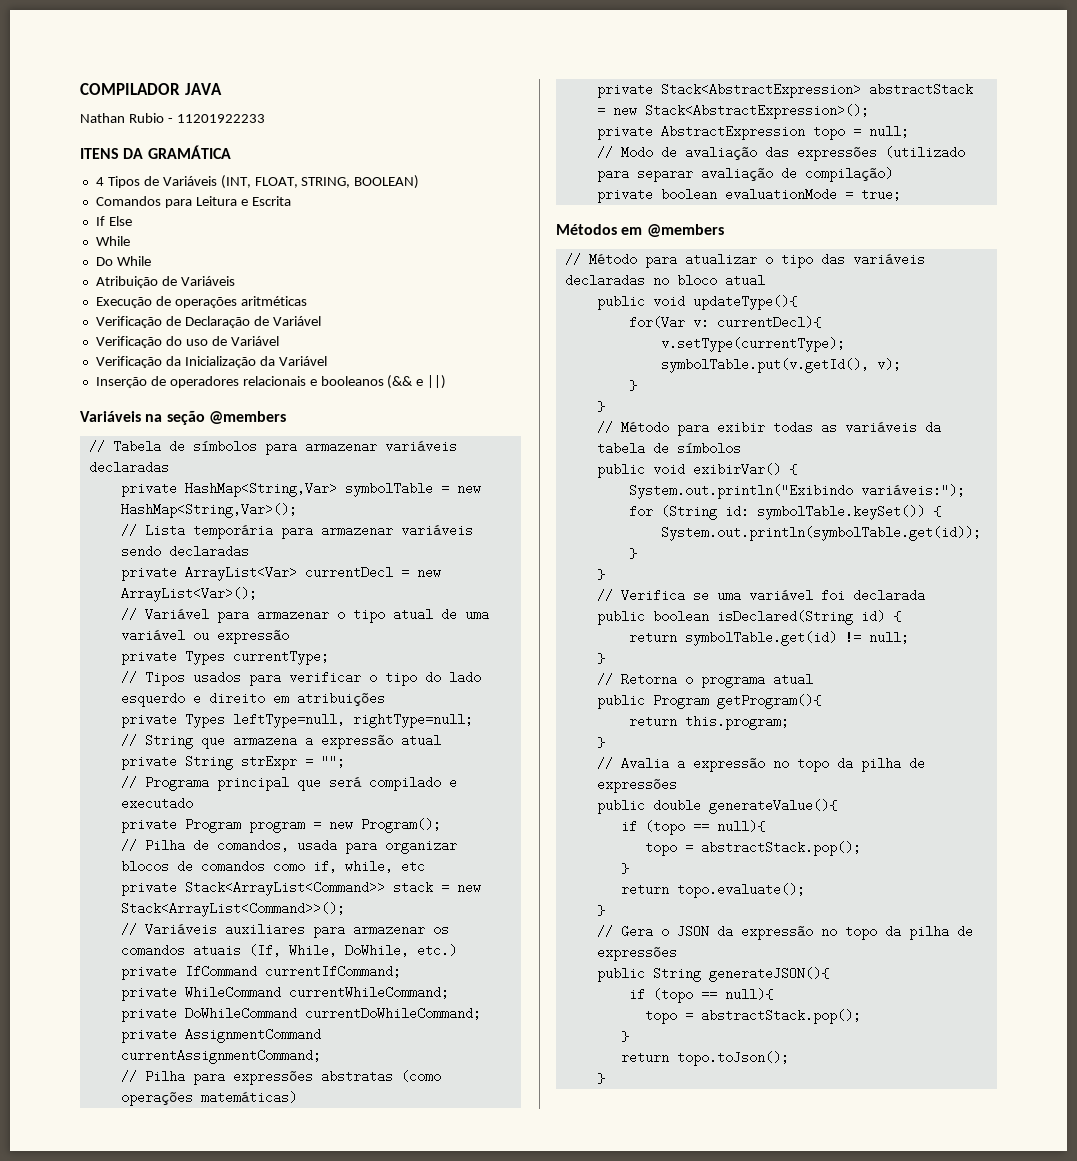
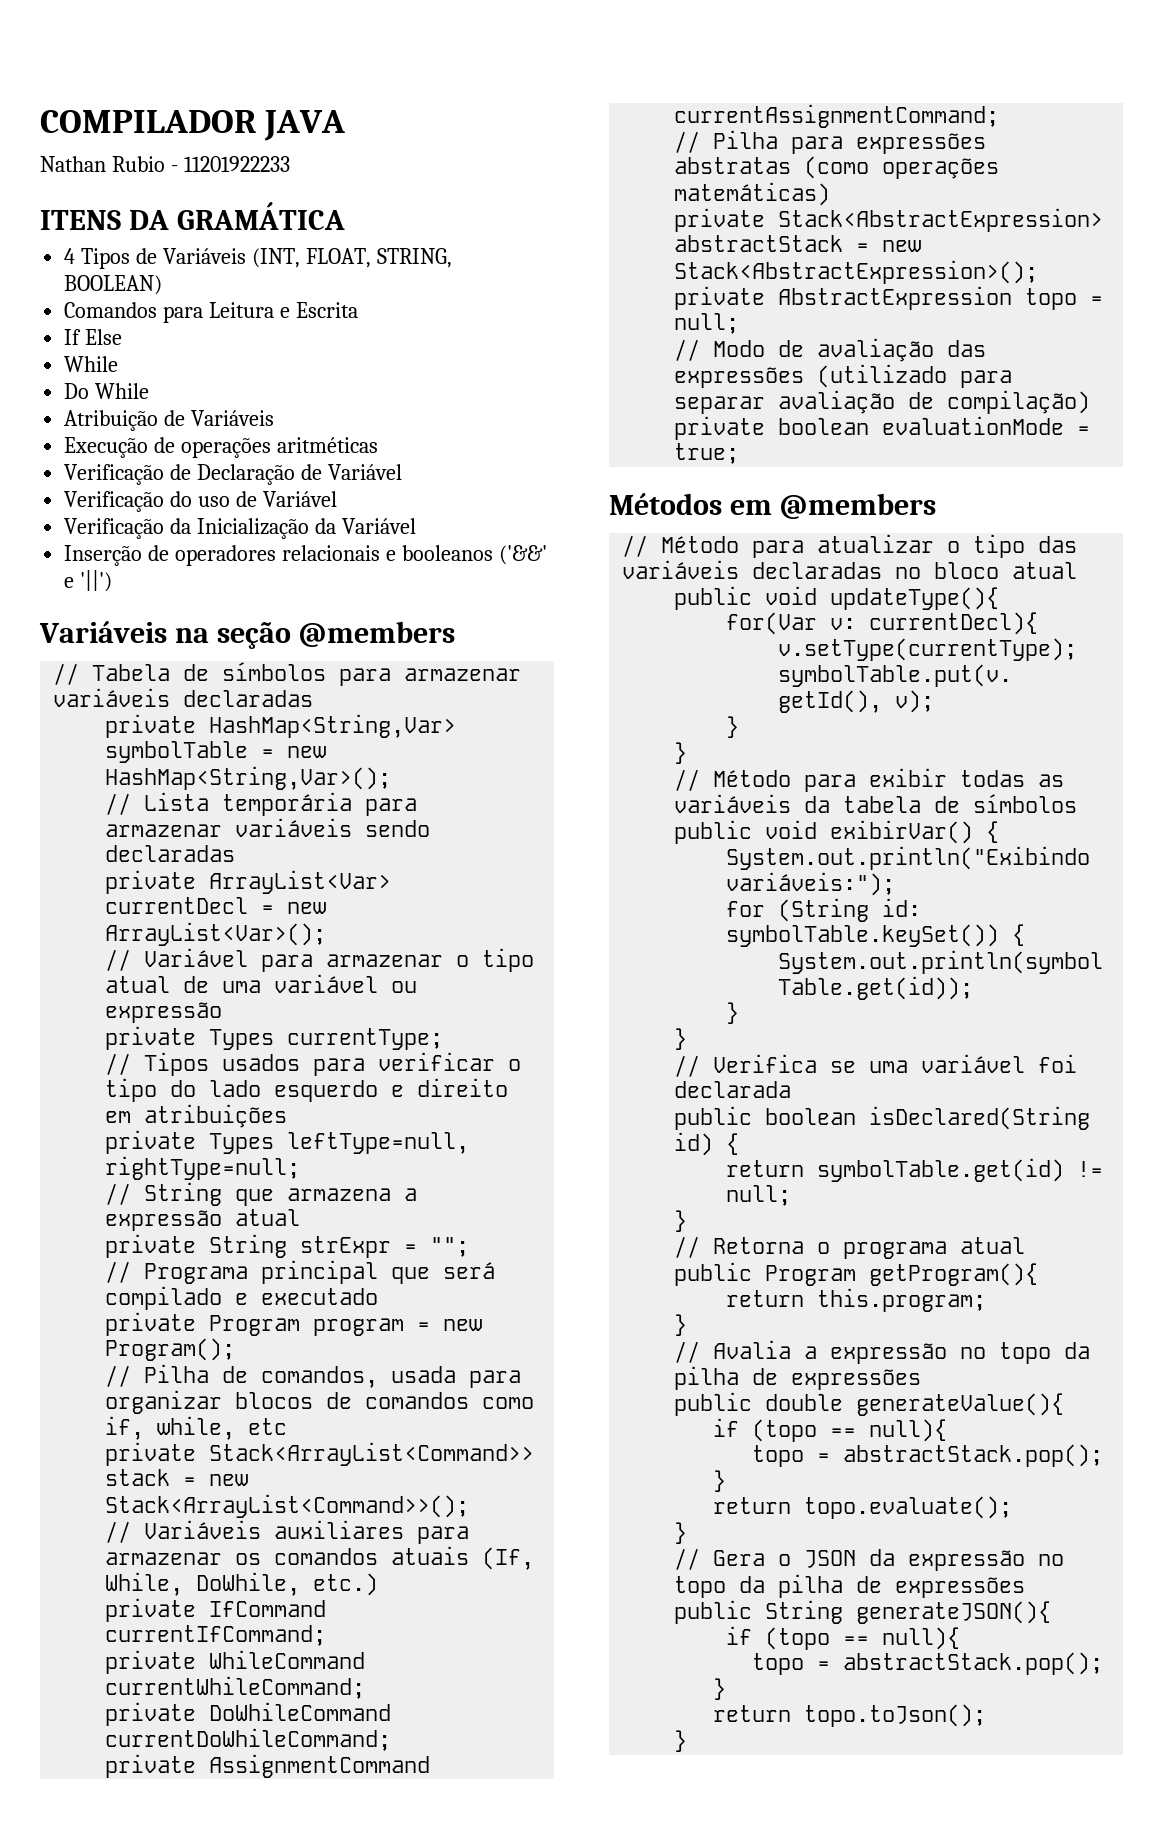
- Inserção de operadores relacionais e booleanos (&& e ||)
+ Inserção de operadores relacionais e booleanos ('&&' e '||')

